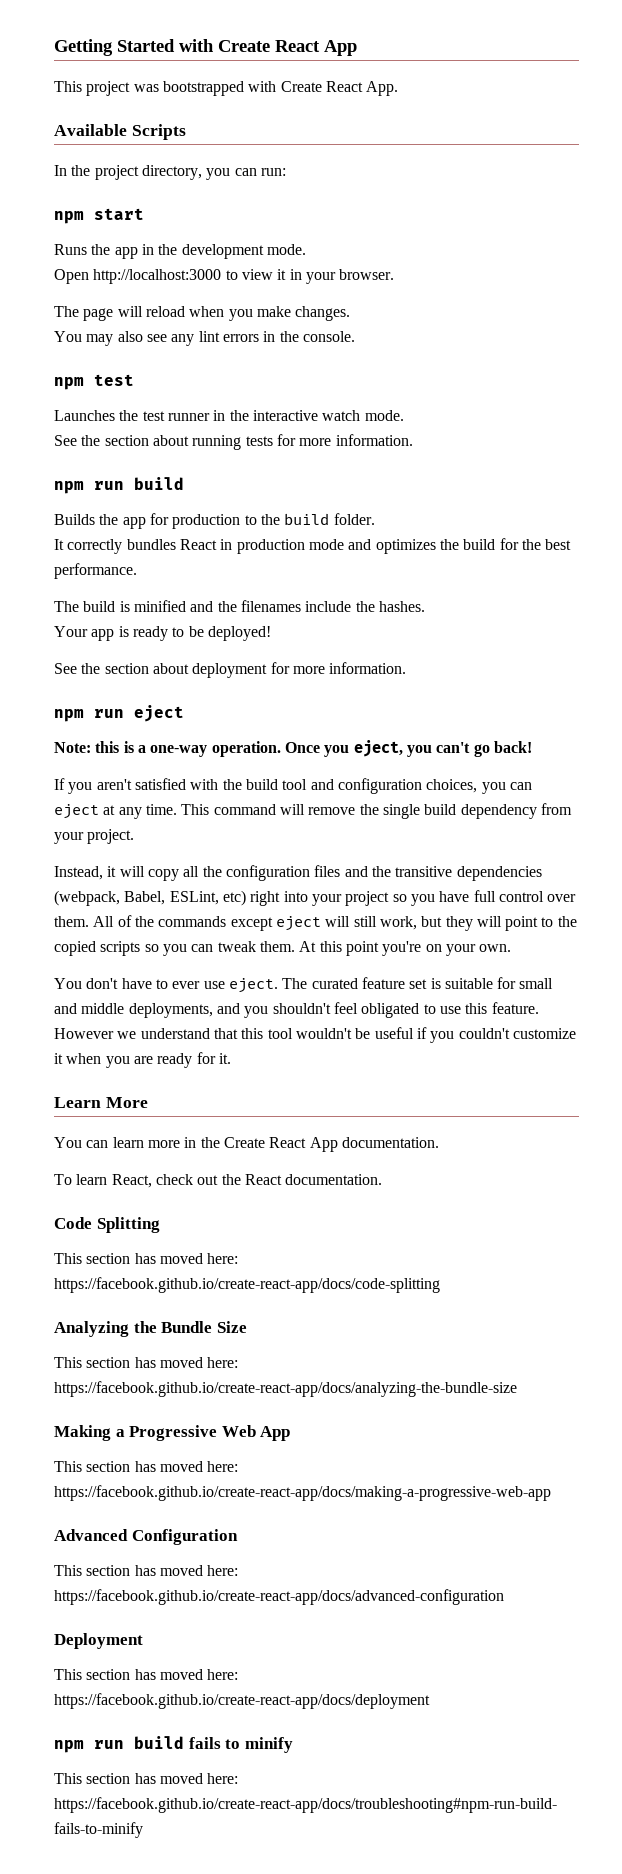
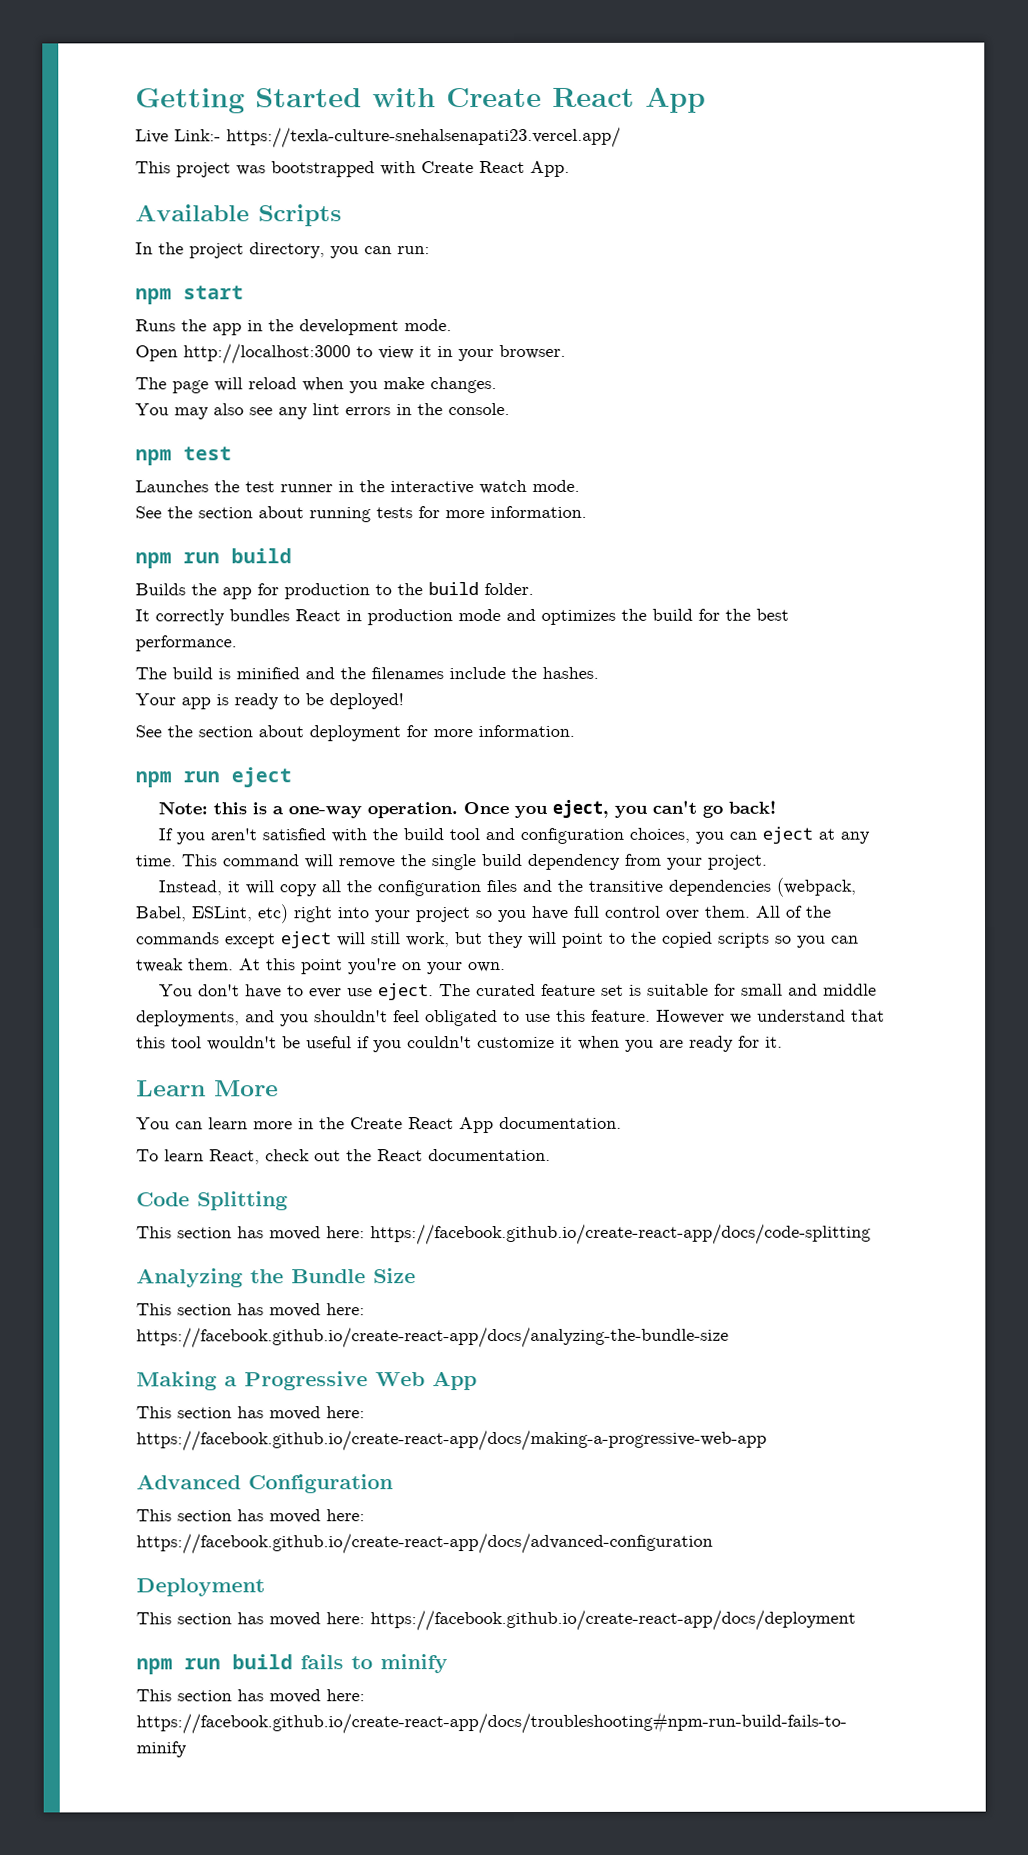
+ Live Link:- https://texla-culture-snehalsenapati23.vercel.app/

